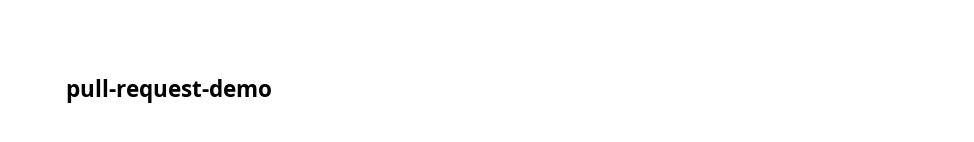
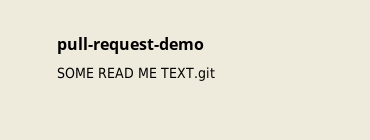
+ SOME READ ME TEXT.git

